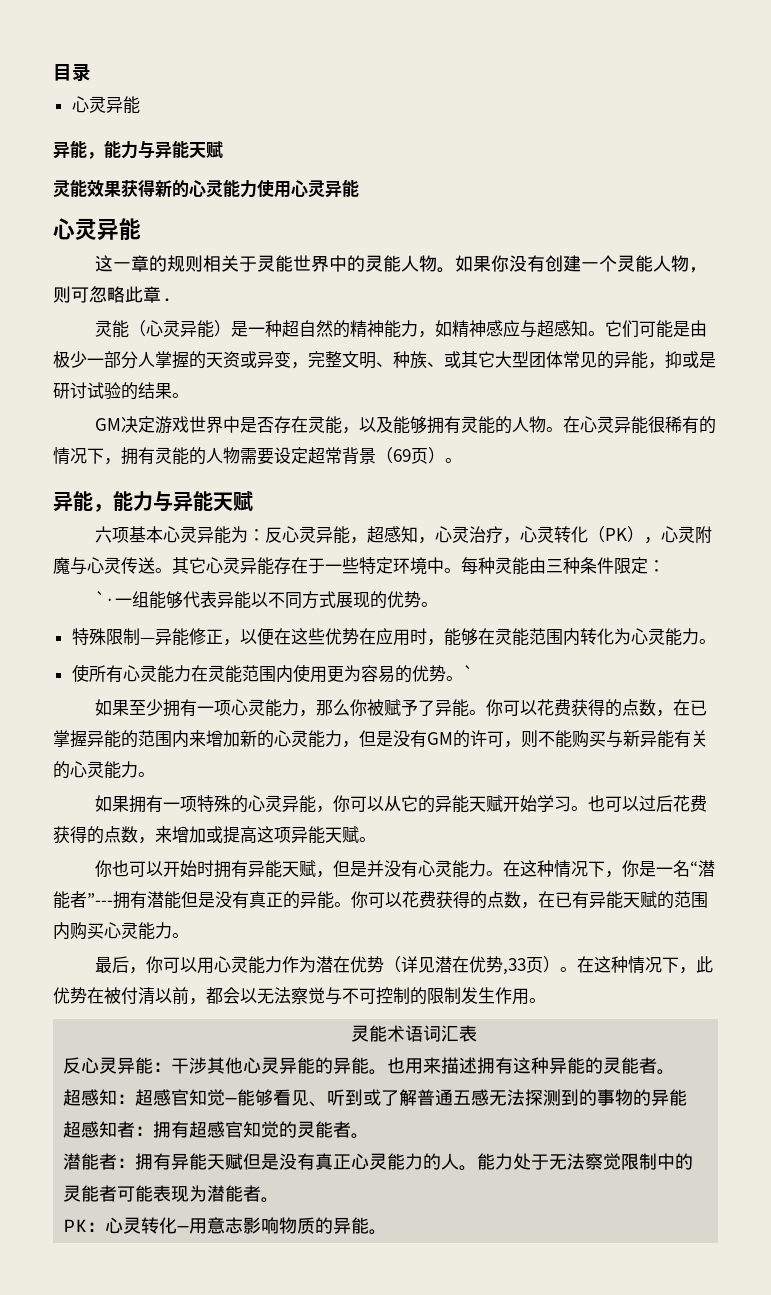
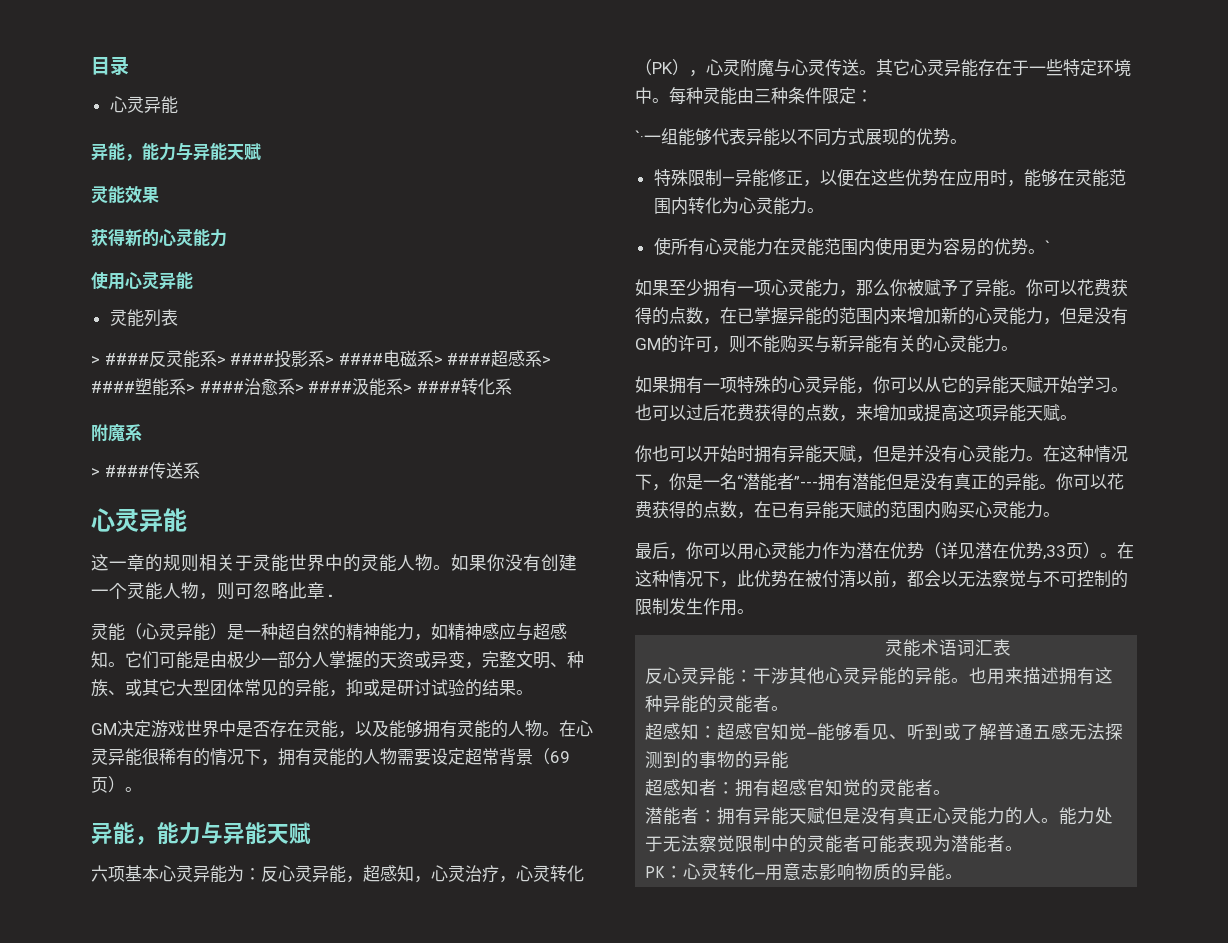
- 灵能效果获得新的心灵能力使用心灵异能
+ 灵能效果
+ 获得新的心灵能力
+ 使用心灵异能
+ 灵能列表
+ > ####反灵能系> ####投影系> ####电磁系> ####超感系> ####塑能系> ####治愈系> ####汲能系> ####转化系
+ 附魔系
+ > ####传送系

